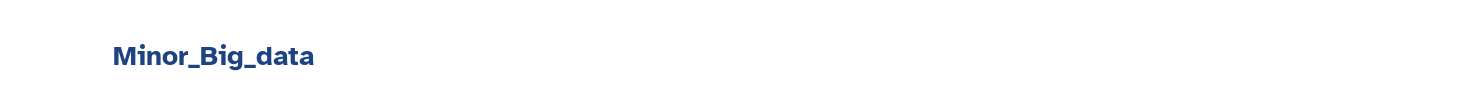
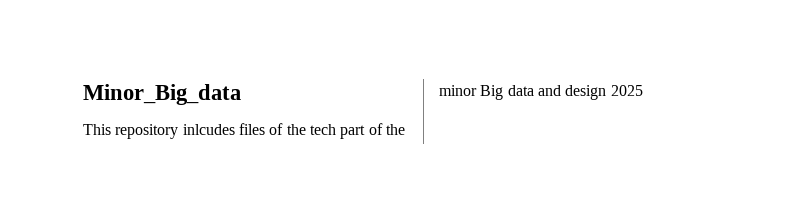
+ This repository inlcudes files of the tech part of the minor Big data and design 2025

